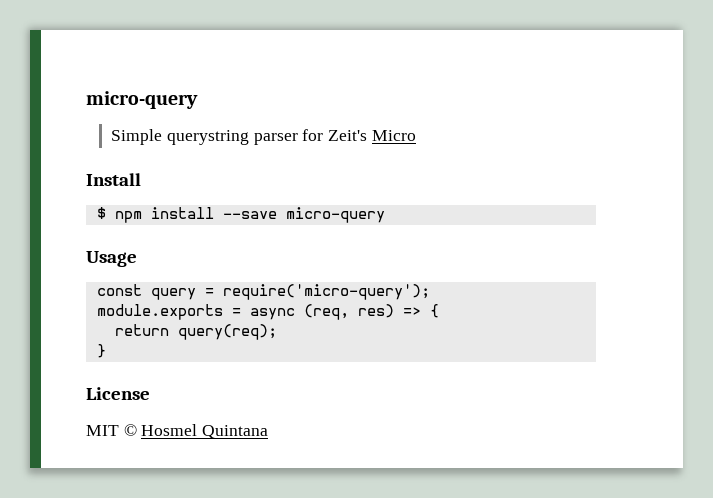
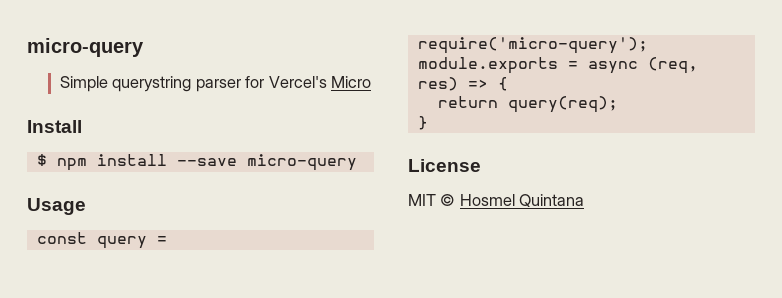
- Simple querystring parser for Zeit's Micro
+ Simple querystring parser for Vercel's Micro

